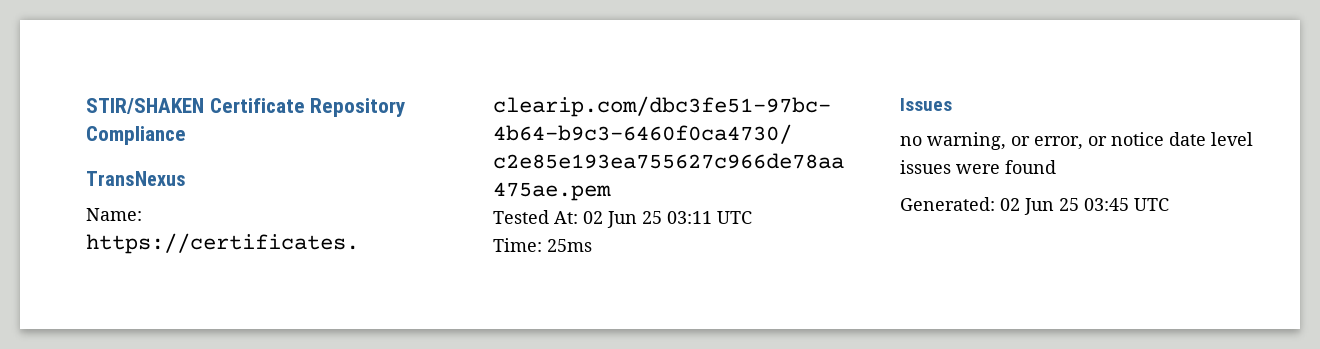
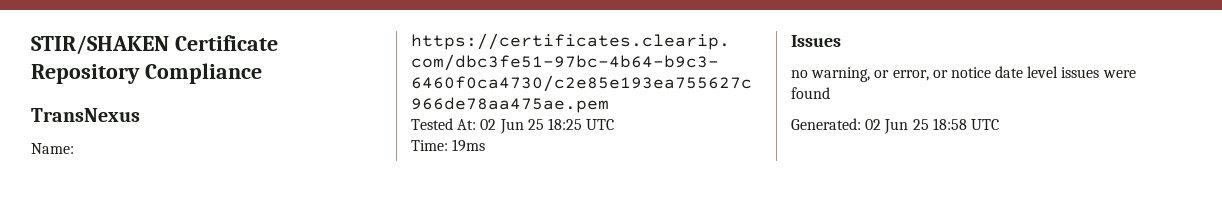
- Tested At: 02 Jun 25 03:11 UTC
+ Tested At: 02 Jun 25 18:25 UTC
- Time: 25ms
+ Time: 19ms
- Generated: 02 Jun 25 03:45 UTC
+ Generated: 02 Jun 25 18:58 UTC

